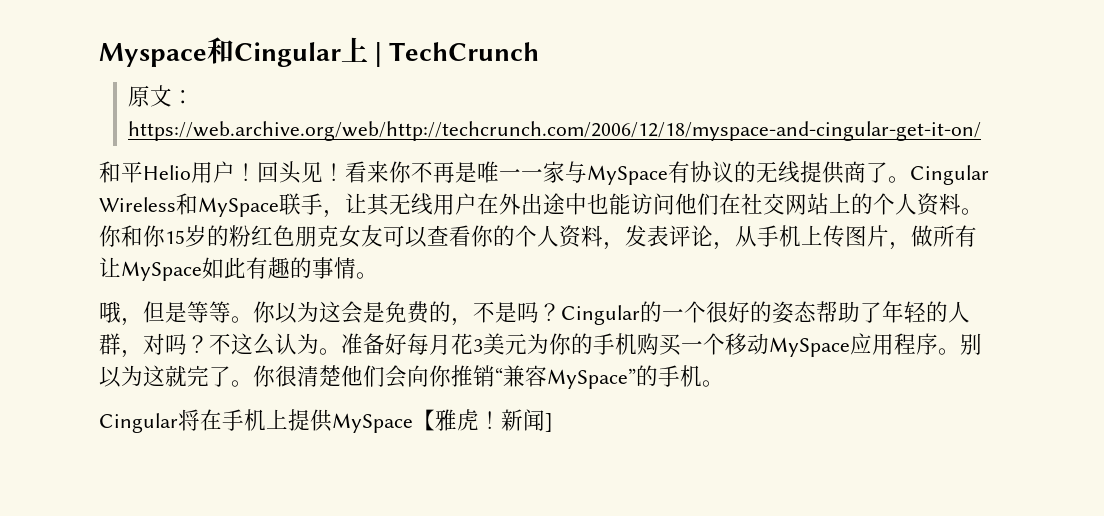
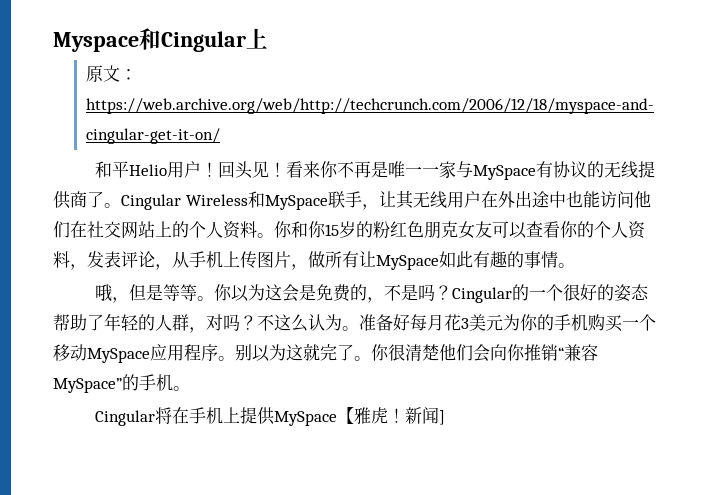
- Myspace和Cingular上 | TechCrunch
+ Myspace和Cingular上

